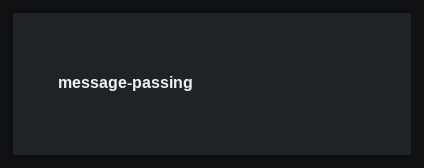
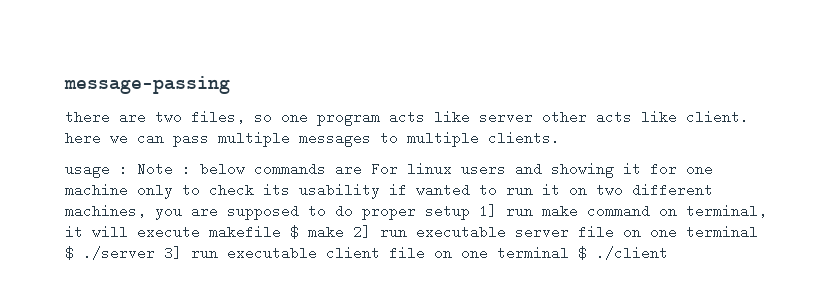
+ there are two files, so one program acts like server other acts like client. here we can pass multiple messages to multiple clients.
+ usage : Note : below commands are For linux users and showing it for one machine only to check its usability if wanted to run it on two different machines, you are supposed to do proper setup 1] run make command on terminal, it will execute makefile $ make 2] run executable server file on one terminal $ ./server 3] run executable client file on one terminal $ ./client

